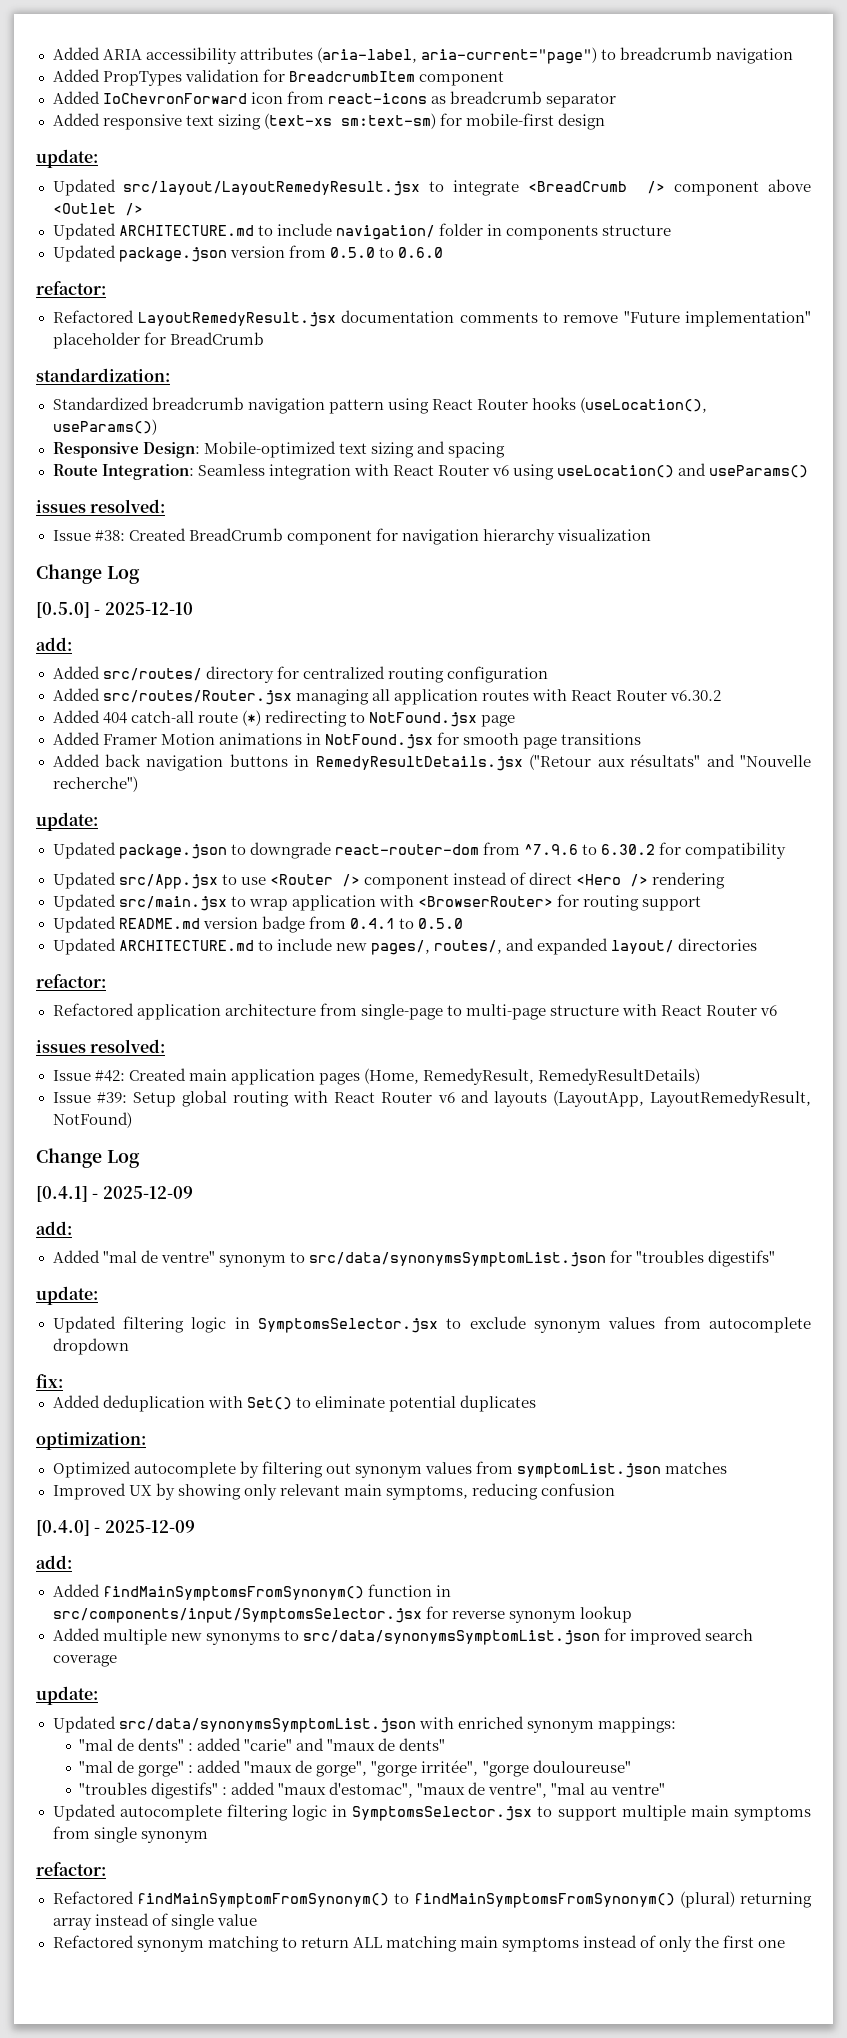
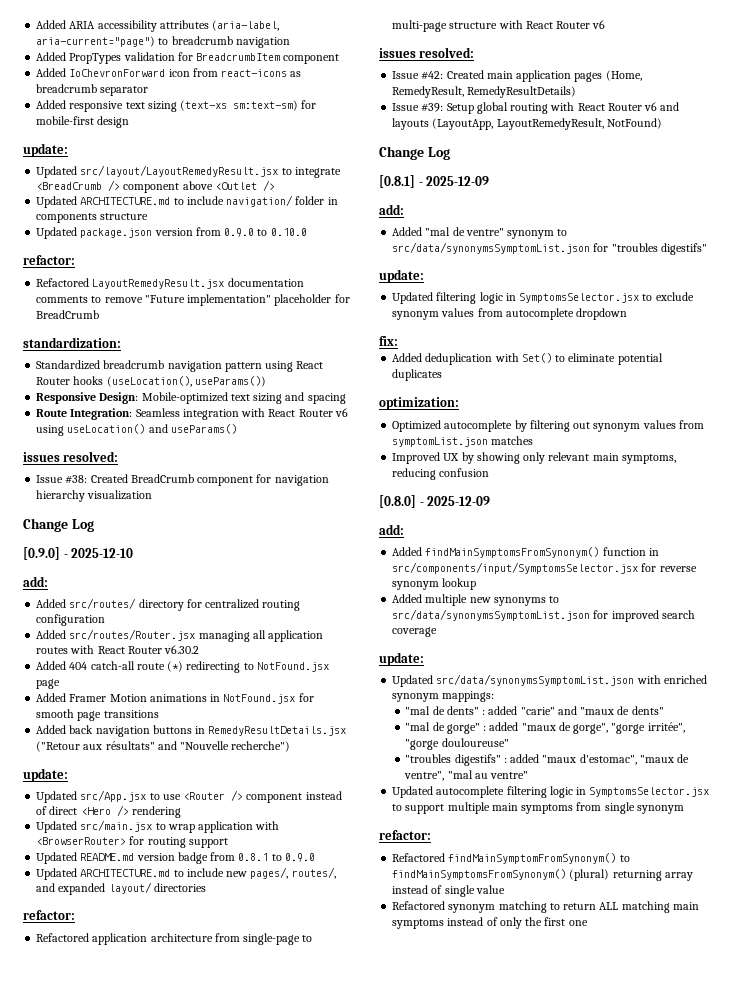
- Updated package.json version from 0.5.0 to 0.6.0
+ Updated package.json version from 0.9.0 to 0.10.0
- [0.5.0] - 2025-12-10
+ [0.9.0] - 2025-12-10
- Updated package.json to downgrade react-router-dom from ^7.9.6 to 6.30.2 for compatibility
- Updated README.md version badge from 0.4.1 to 0.5.0
+ Updated README.md version badge from 0.8.1 to 0.9.0
- [0.4.1] - 2025-12-09
+ [0.8.1] - 2025-12-09
- [0.4.0] - 2025-12-09
+ [0.8.0] - 2025-12-09

